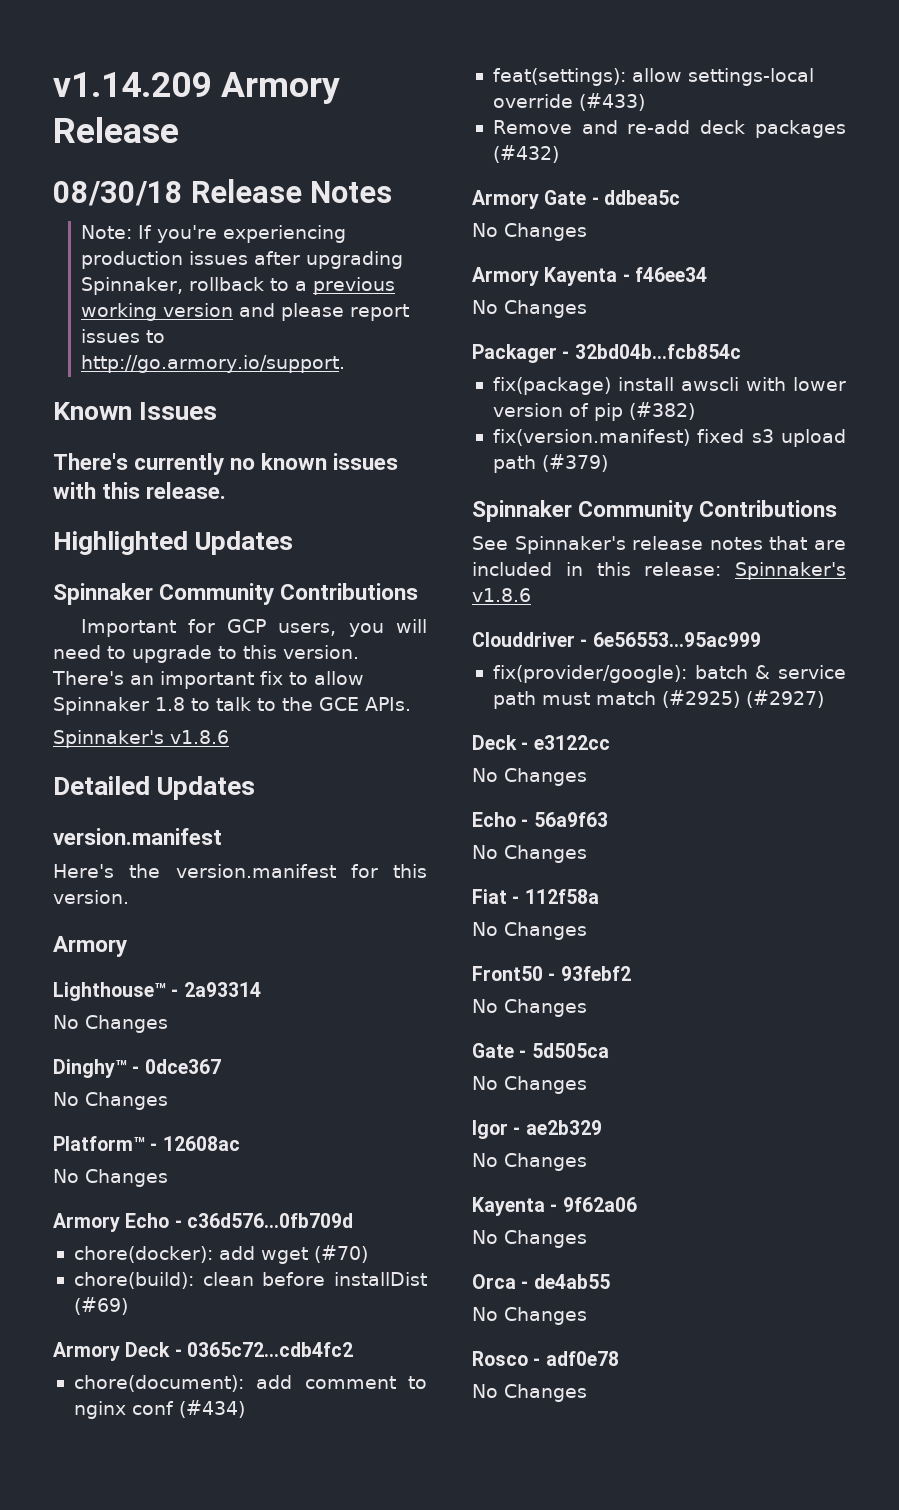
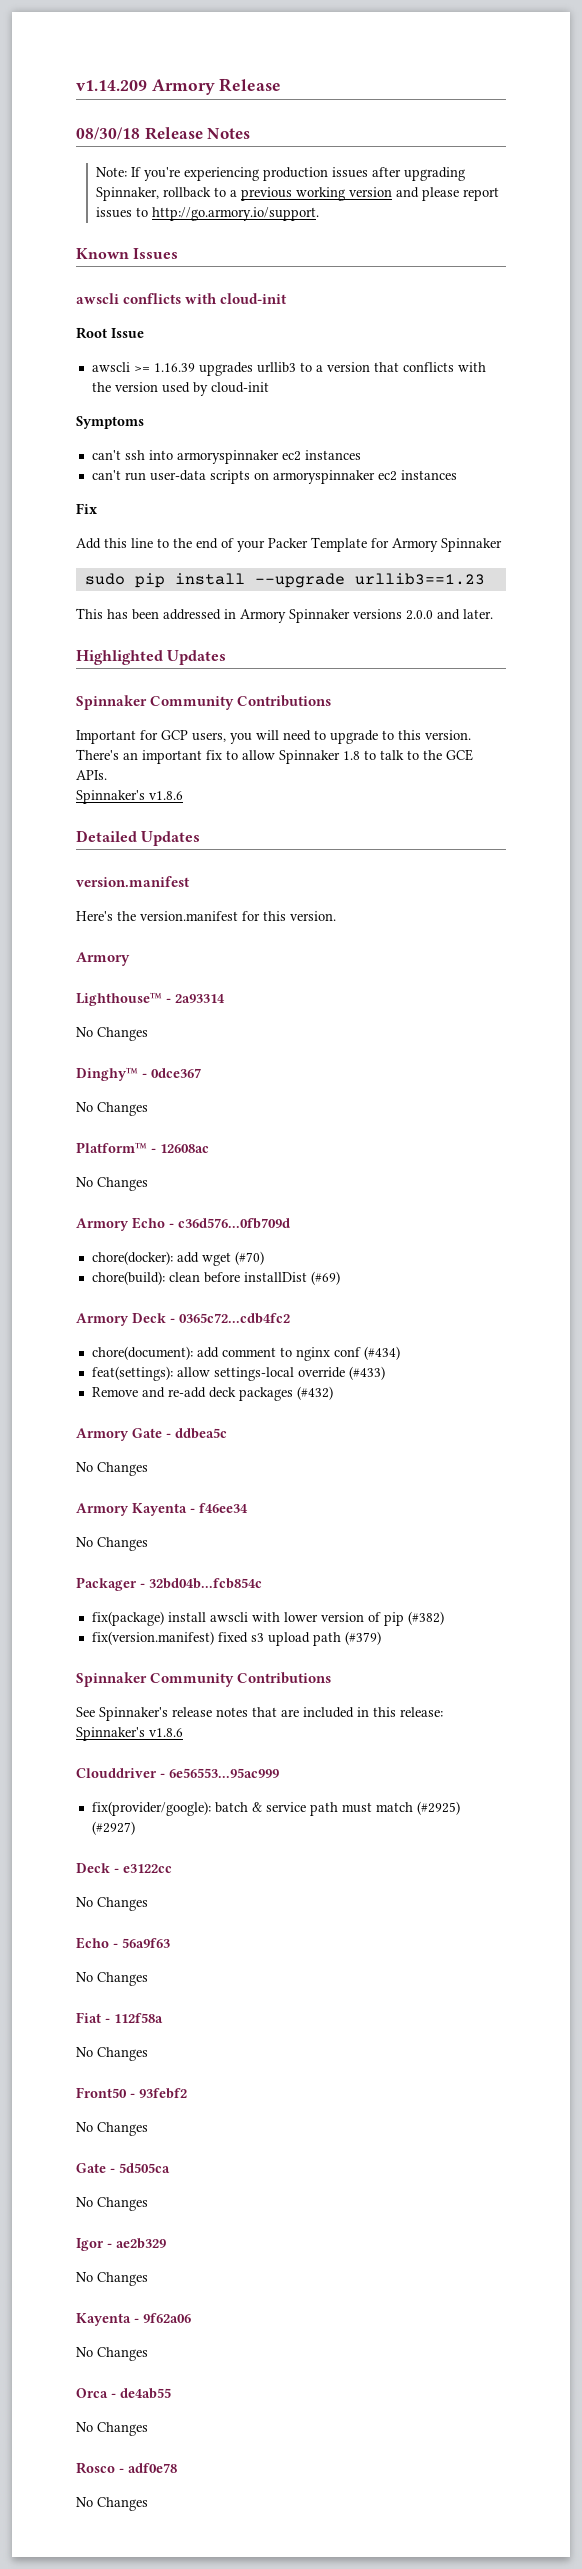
- There's currently no known issues with this release.
+ awscli conflicts with cloud-init
+ Root Issue
+ awscli >= 1.16.39 upgrades urllib3 to a version that conflicts with the version used by cloud-init
+ Symptoms
+ can't ssh into armoryspinnaker ec2 instances
+ can't run user-data scripts on armoryspinnaker ec2 instances
+ Fix
+ Add this line to the end of your Packer Template for Armory Spinnaker
+ sudo pip install --upgrade urllib3==1.23
+ This has been addressed in Armory Spinnaker versions 2.0.0 and later.

